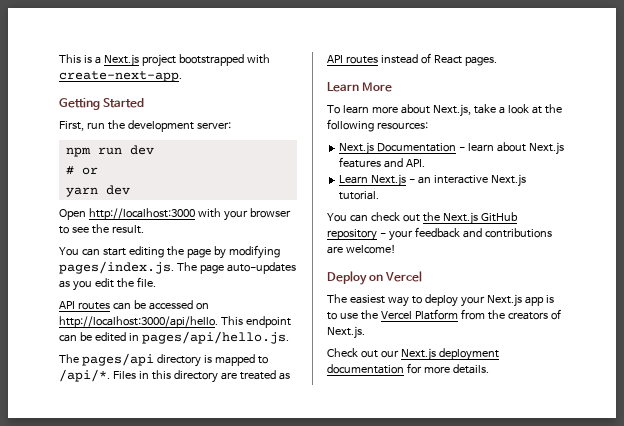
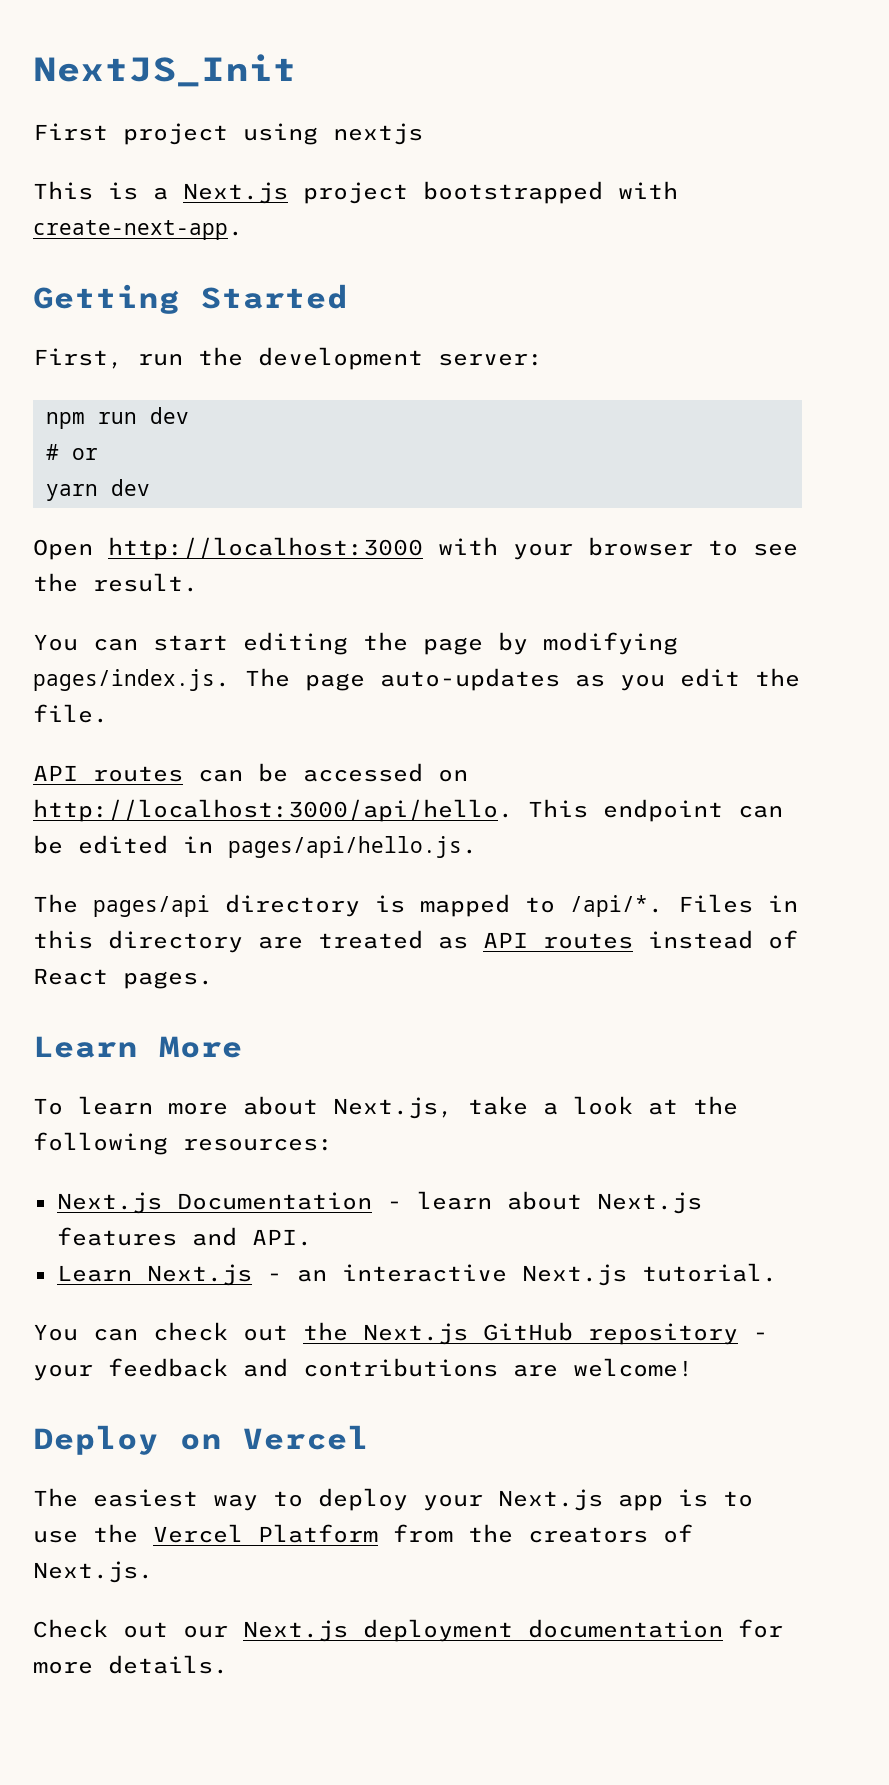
+ NextJS_Init
+ First project using nextjs

